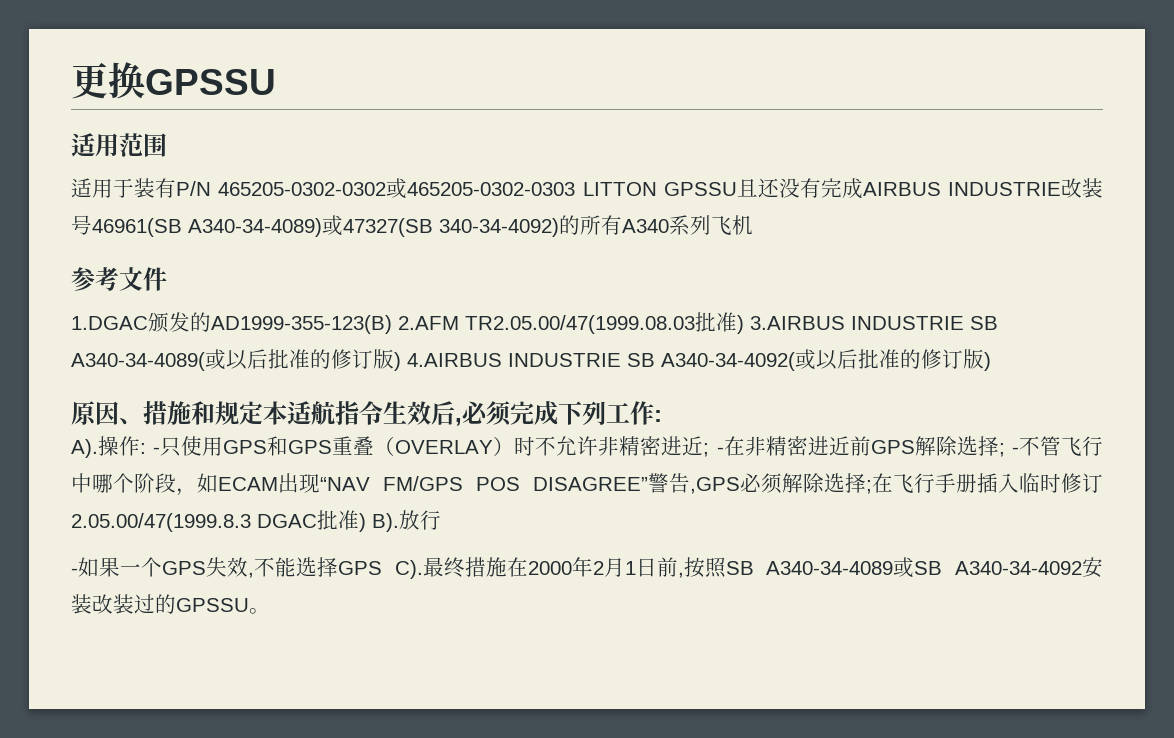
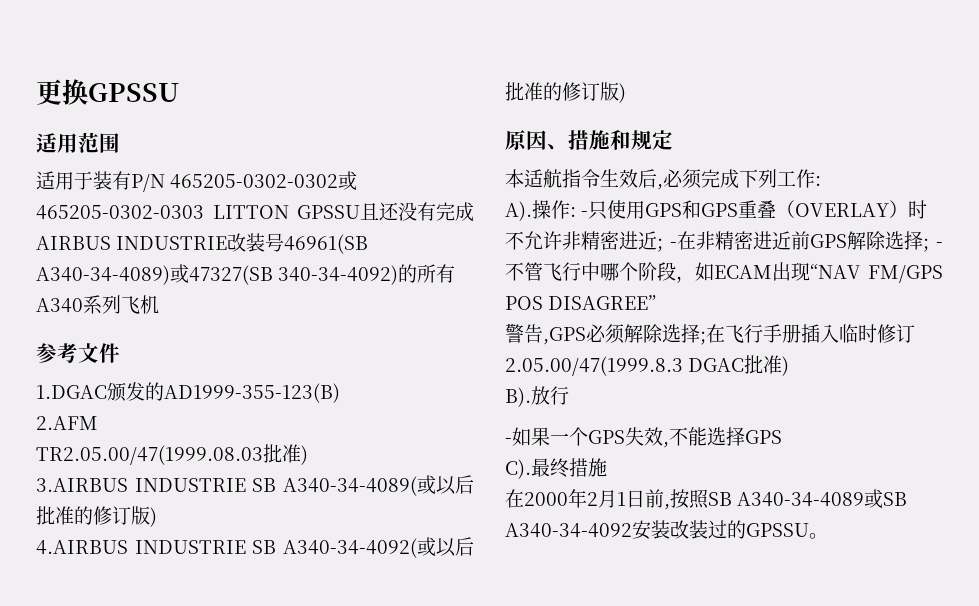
- 1.DGAC颁发的AD1999-355-123(B) 2.AFM TR2.05.00/47(1999.08.03批准) 3.AIRBUS INDUSTRIE SB A340-34-4089(或以后批准的修订版) 4.AIRBUS INDUSTRIE SB A340-34-4092(或以后批准的修订版)
+ 1.DGAC颁发的AD1999-355-123(B)
+ 2.AFM
+ TR2.05.00/47(1999.08.03批准)
+ 3.AIRBUS INDUSTRIE SB A340-34-4089(或以后批准的修订版)
+ 4.AIRBUS INDUSTRIE SB A340-34-4092(或以后批准的修订版)
- 原因、措施和规定本适航指令生效后,必须完成下列工作:
+ 原因、措施和规定
+ 本适航指令生效后,必须完成下列工作:
- A).操作: -只使用GPS和GPS重叠（OVERLAY）时不允许非精密进近; -在非精密进近前GPS解除选择; -不管飞行中哪个阶段，如ECAM出现“NAV FM/GPS POS DISAGREE”警告,GPS必须解除选择;在飞行手册插入临时修订2.05.00/47(1999.8.3 DGAC批准) B).放行
+ A).操作: -只使用GPS和GPS重叠（OVERLAY）时不允许非精密进近; -在非精密进近前GPS解除选择; -不管飞行中哪个阶段，如ECAM出现“NAV FM/GPS POS DISAGREE”
+ 警告,GPS必须解除选择;在飞行手册插入临时修订2.05.00/47(1999.8.3 DGAC批准)
+ B).放行
- -如果一个GPS失效,不能选择GPS C).最终措施在2000年2月1日前,按照SB A340-34-4089或SB A340-34-4092安装改装过的GPSSU。
+ -如果一个GPS失效,不能选择GPS
+ C).最终措施
+ 在2000年2月1日前,按照SB A340-34-4089或SB A340-34-4092安装改装过的GPSSU。

